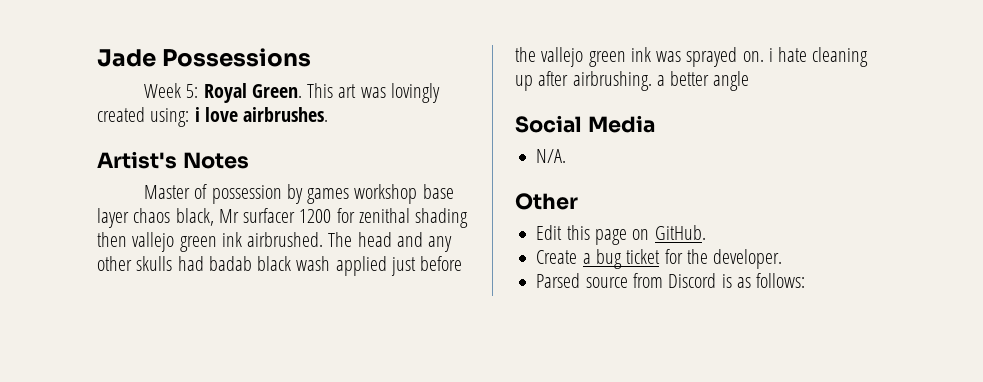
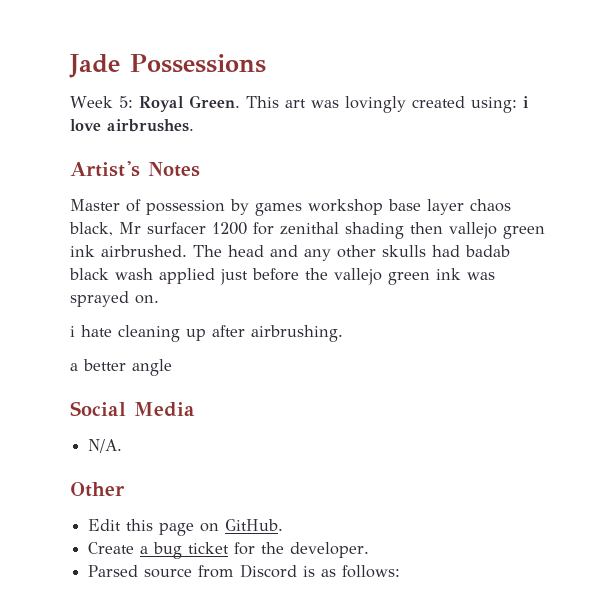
- The head and any other skulls had badab black wash applied just before the vallejo green ink was sprayed on. i hate cleaning up after airbrushing. a better angle
+ The head and any other skulls had badab black wash applied just before the vallejo green ink was sprayed on.
+ i hate cleaning up after airbrushing.
+ a better angle

